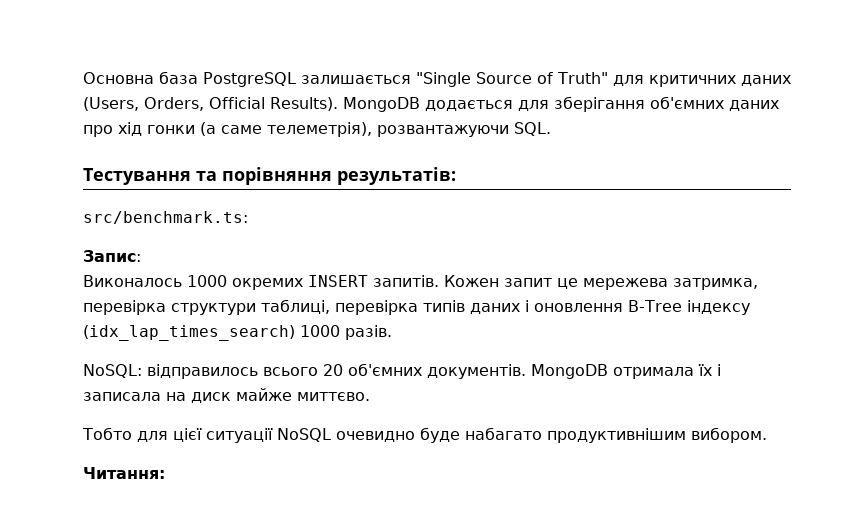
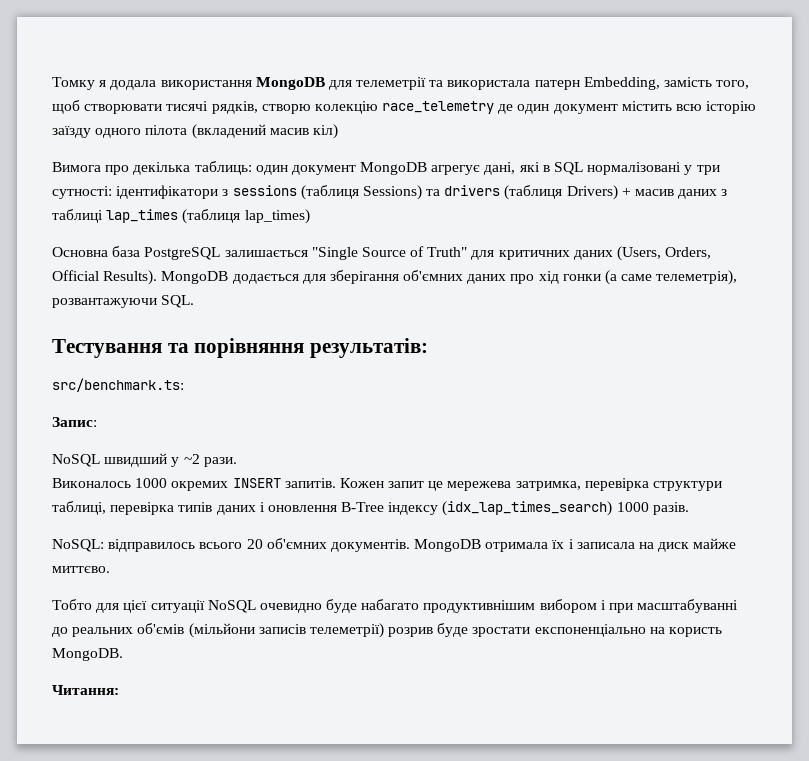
+ Томку я додала використання MongoDB для телеметрії та використала патерн Embedding, замість того, щоб створювати тисячі рядків, створю колекцію race_telemetry де один документ містить всю історію заїзду одного пілота (вкладений масив кіл)
+ Вимога про декілька таблиць: один документ MongoDB агрегує дані, які в SQL нормалізовані у три сутності: ідентифікатори з sessions (таблиця Sessions) та drivers (таблиця Drivers) + масив даних з таблиці lap_times (таблиця lap_times)
+ NoSQL швидший у ~2 рази.
- Тобто для цієї ситуації NoSQL очевидно буде набагато продуктивнішим вибором.
+ Тобто для цієї ситуації NoSQL очевидно буде набагато продуктивнішим вибором і при масштабуванні до реальних об'ємів (мільйони записів телеметрії) розрив буде зростати експоненціально на користь MongoDB.

